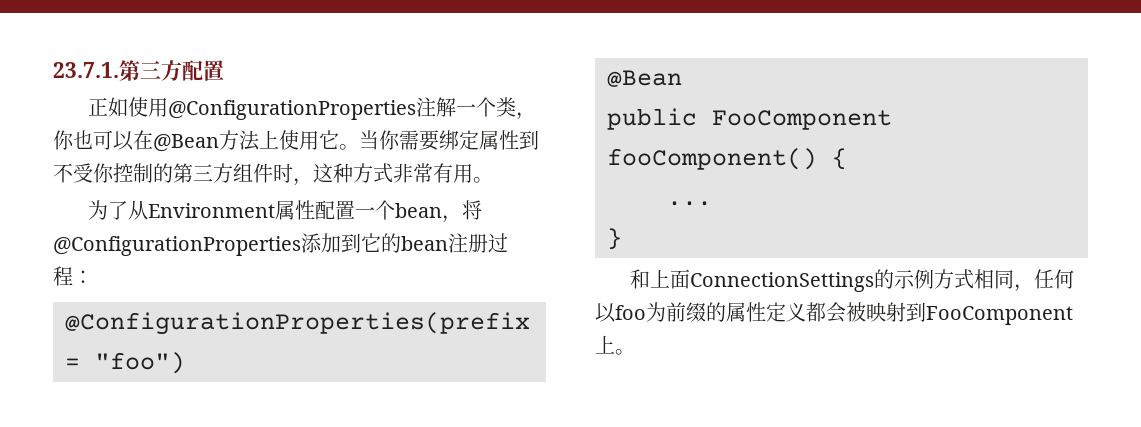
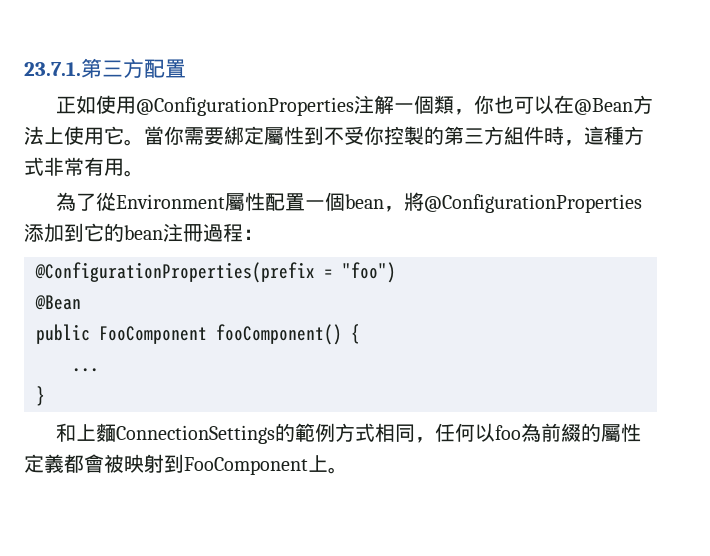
- 正如使用@ConfigurationProperties注解一个类，你也可以在@Bean方法上使用它。
+ 正如使用@ConfigurationProperties注解一個類，你也可以在@Bean方法上使用它。
- 当你需要绑定属性到不受你控制的第三方组件时，这种方式非常有用。
+ 當你需要綁定屬性到不受你控製的第三方組件時，這種方式非常有用。
- 为了从Environment属性配置一个bean，将@ConfigurationProperties添加到它的bean注册过程：
+ 為了從Environment屬性配置一個bean，將@ConfigurationProperties添加到它的bean注冊過程：
- 和上面ConnectionSettings的示例方式相同，任何以foo为前缀的属性定义都会被映射到FooComponent上。
+ 和上麵ConnectionSettings的範例方式相同，任何以foo為前綴的屬性定義都會被映射到FooComponent上。

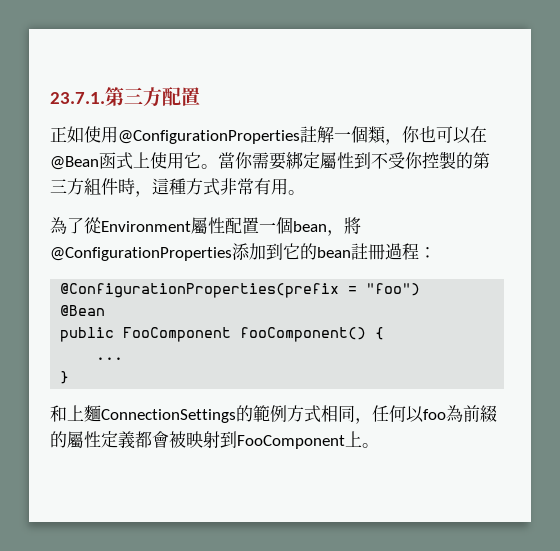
- 正如使用@ConfigurationProperties注解一個類，你也可以在@Bean方法上使用它。
+ 正如使用@ConfigurationProperties註解一個類，你也可以在@Bean函式上使用它。
- 為了從Environment屬性配置一個bean，將@ConfigurationProperties添加到它的bean注冊過程：
+ 為了從Environment屬性配置一個bean，將@ConfigurationProperties添加到它的bean註冊過程：

